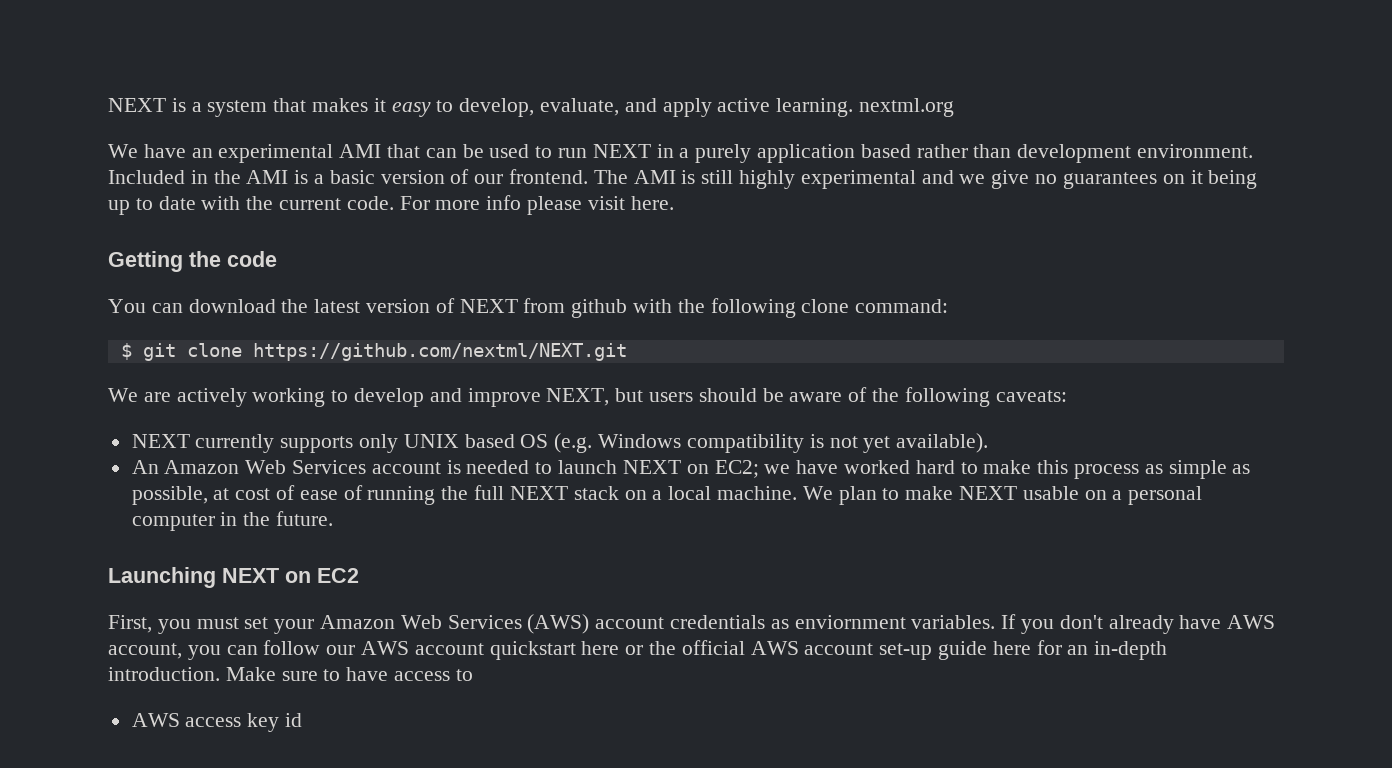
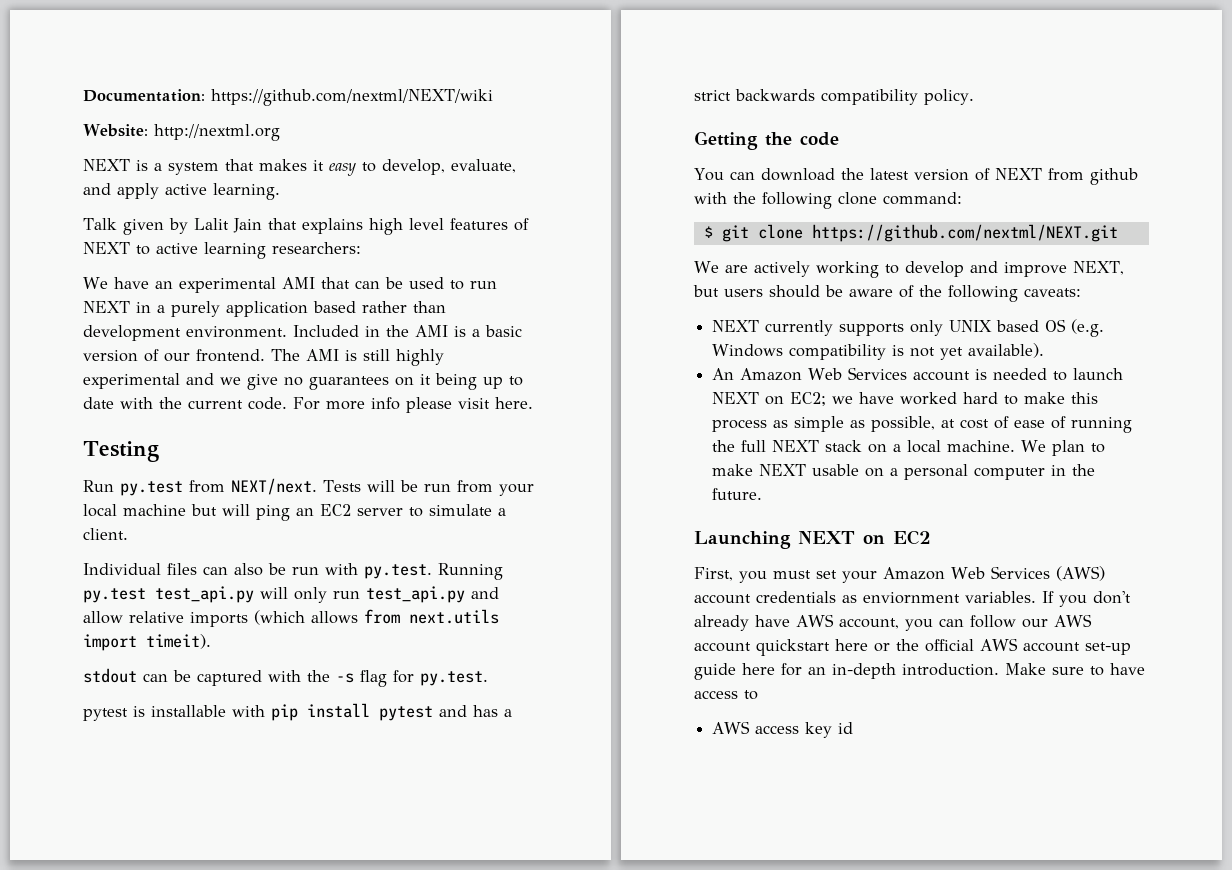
+ Documentation: https://github.com/nextml/NEXT/wiki
+ Website: http://nextml.org
- NEXT is a system that makes it easy to develop, evaluate, and apply active learning. nextml.org
+ NEXT is a system that makes it easy to develop, evaluate, and apply active learning.
+ Talk given by Lalit Jain that explains high level features of NEXT to active learning researchers:
+ Testing
+ Run py.test from NEXT/next. Tests will be run from your local machine but will ping an EC2 server to simulate a client.
+ Individual files can also be run with py.test. Running py.test test_api.py will only run test_api.py and allow relative imports (which allows from next.utils import timeit).
+ stdout can be captured with the -s flag for py.test.
+ pytest is installable with pip install pytest and has a strict backwards compatibility policy.

